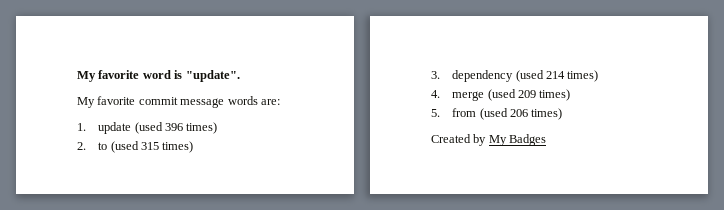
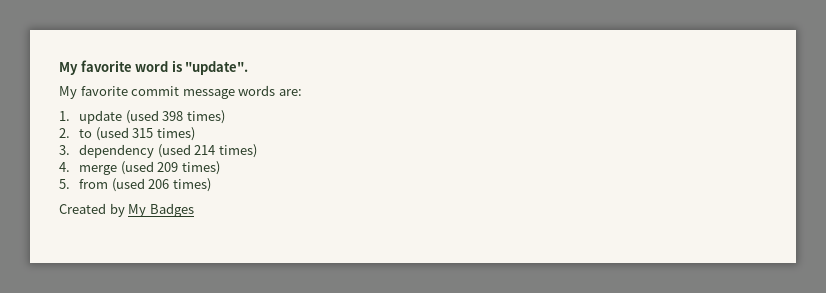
- 1. update (used 396 times)
+ 1. update (used 398 times)

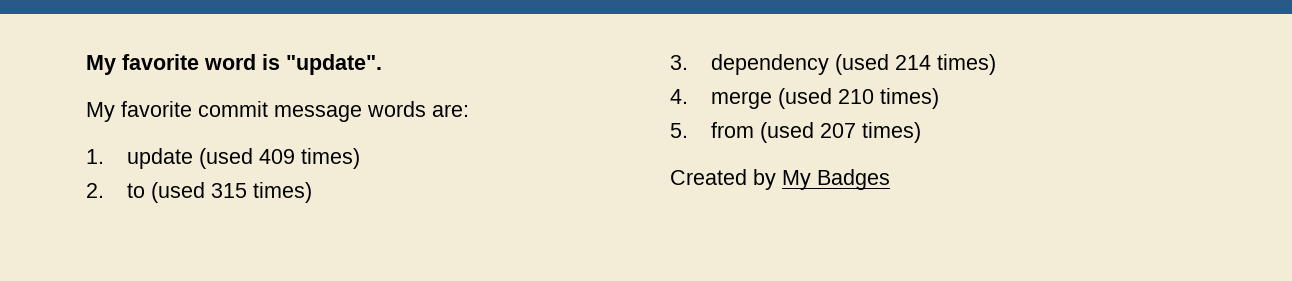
- 1. update (used 398 times)
+ 1. update (used 409 times)
- 4. merge (used 209 times)
+ 4. merge (used 210 times)
- 5. from (used 206 times)
+ 5. from (used 207 times)

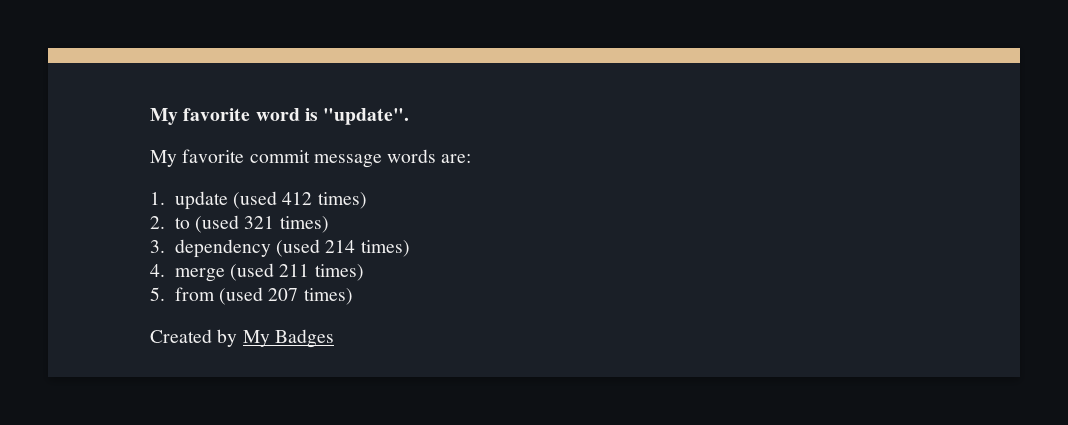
- 1. update (used 409 times)
+ 1. update (used 412 times)
- 2. to (used 315 times)
+ 2. to (used 321 times)
- 4. merge (used 210 times)
+ 4. merge (used 211 times)

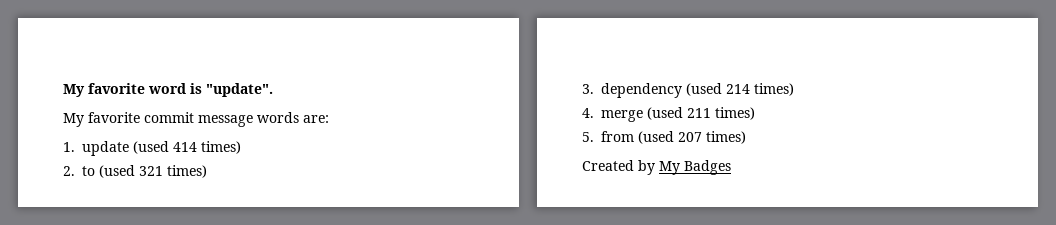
- 1. update (used 412 times)
+ 1. update (used 414 times)

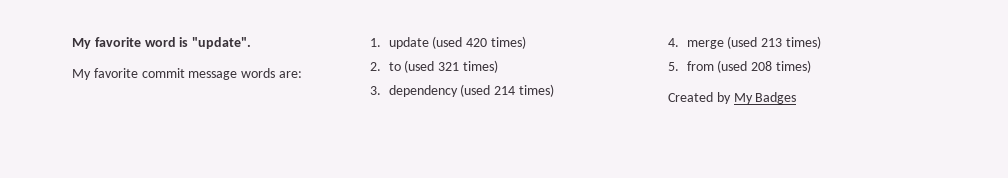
- 1. update (used 414 times)
+ 1. update (used 420 times)
- 4. merge (used 211 times)
+ 4. merge (used 213 times)
- 5. from (used 207 times)
+ 5. from (used 208 times)

